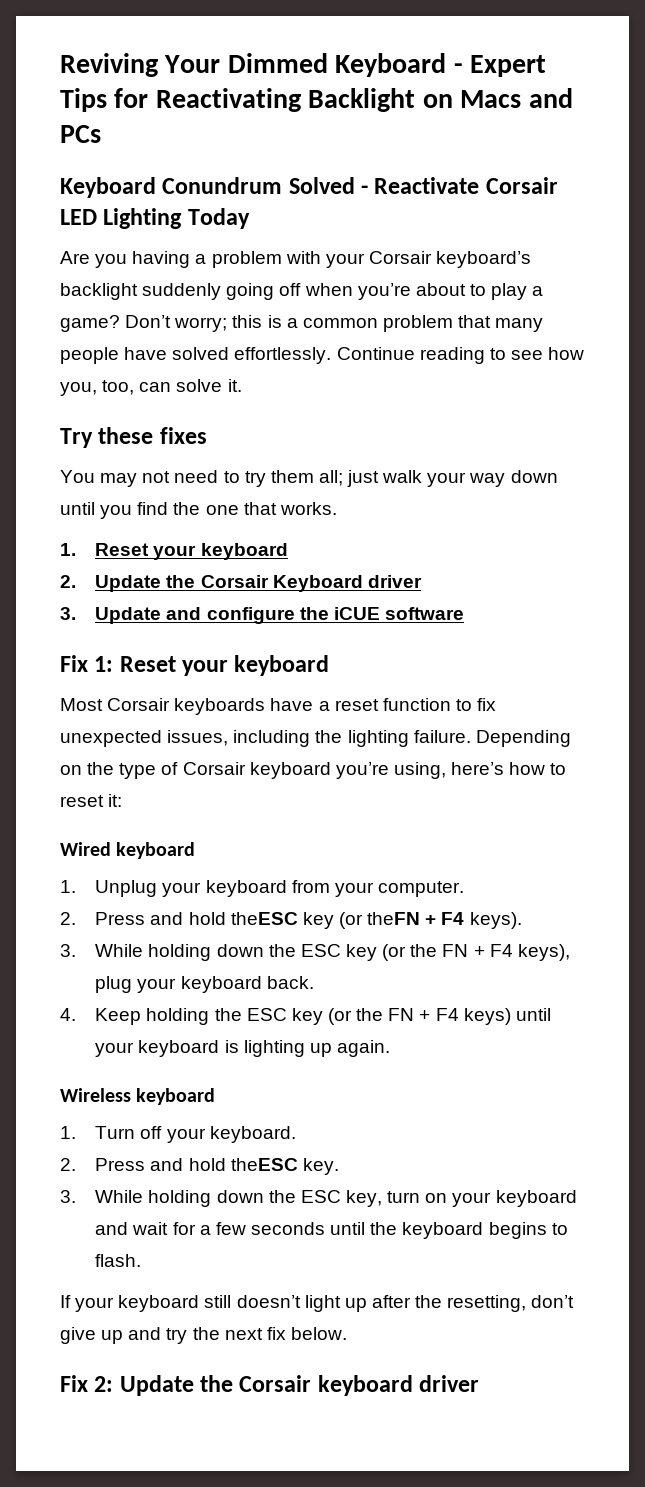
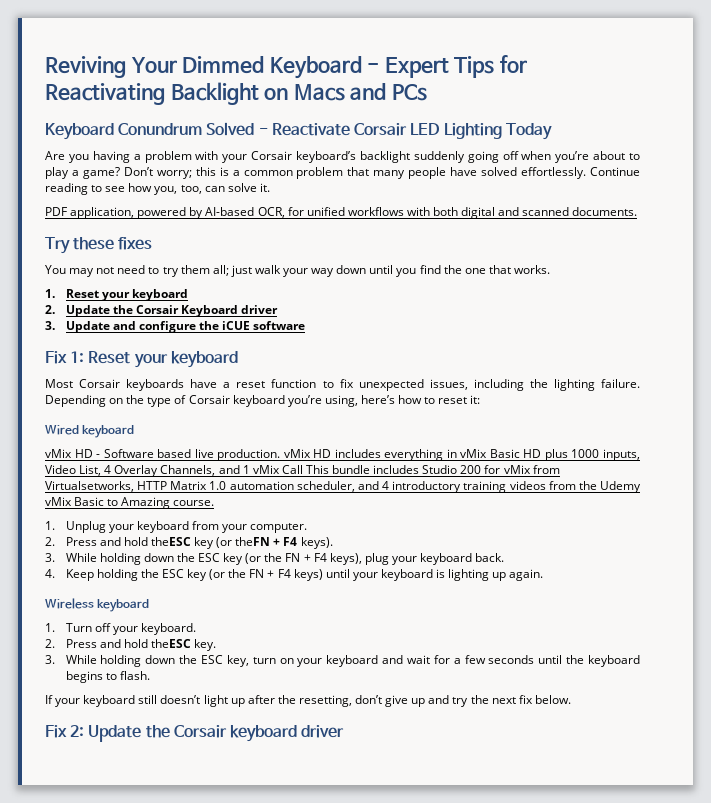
+ PDF application, powered by AI-based OCR, for unified workflows with both digital and scanned documents.
+ vMix HD - Software based live production. vMix HD includes everything in vMix Basic HD plus 1000 inputs, Video List, 4 Overlay Channels, and 1 vMix Call This bundle includes Studio 200 for vMix from Virtualsetworks, HTTP Matrix 1.0 automation scheduler, and 4 introductory training videos from the Udemy vMix Basic to Amazing course.

